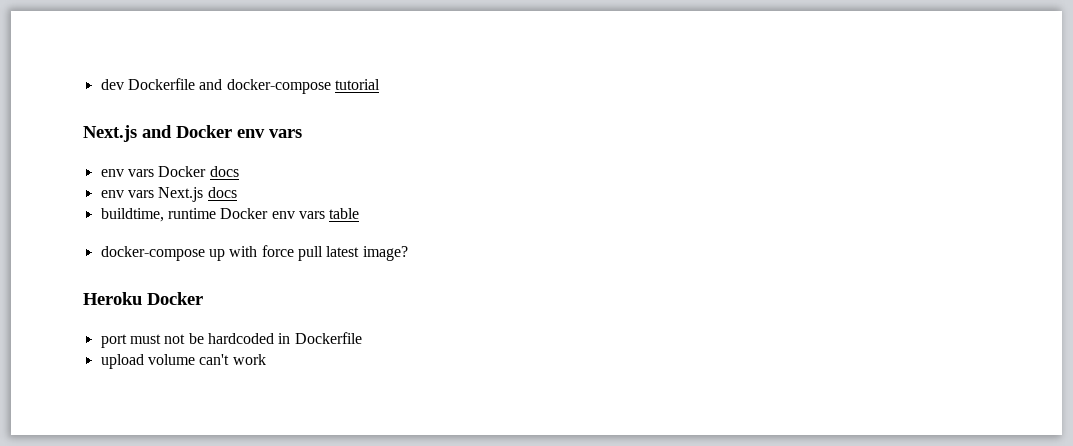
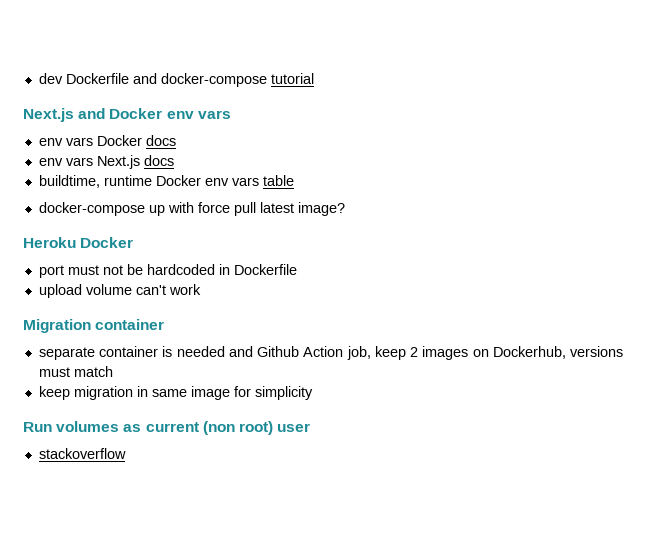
+ Migration container
+ separate container is needed and Github Action job, keep 2 images on Dockerhub, versions must match
+ keep migration in same image for simplicity
+ Run volumes as current (non root) user
+ stackoverflow

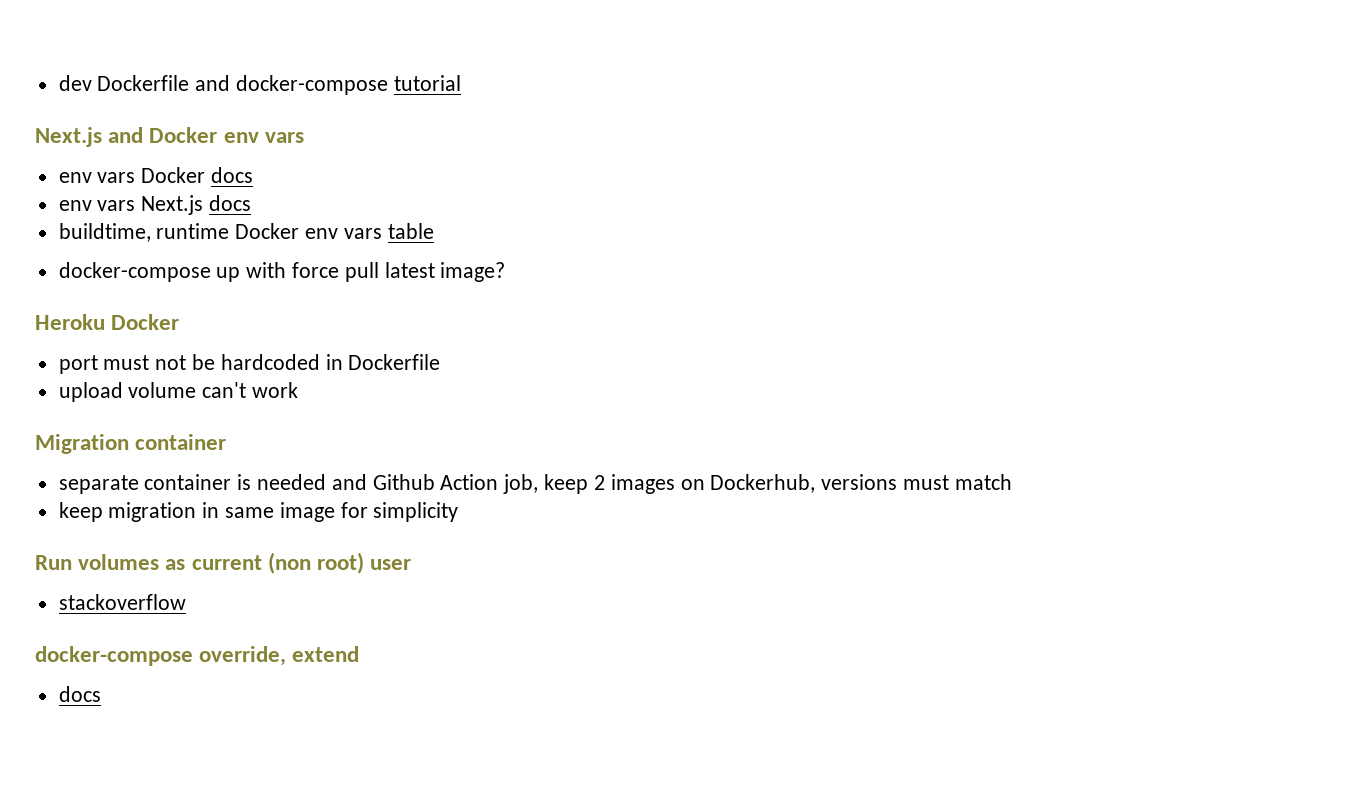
+ docker-compose override, extend
+ docs

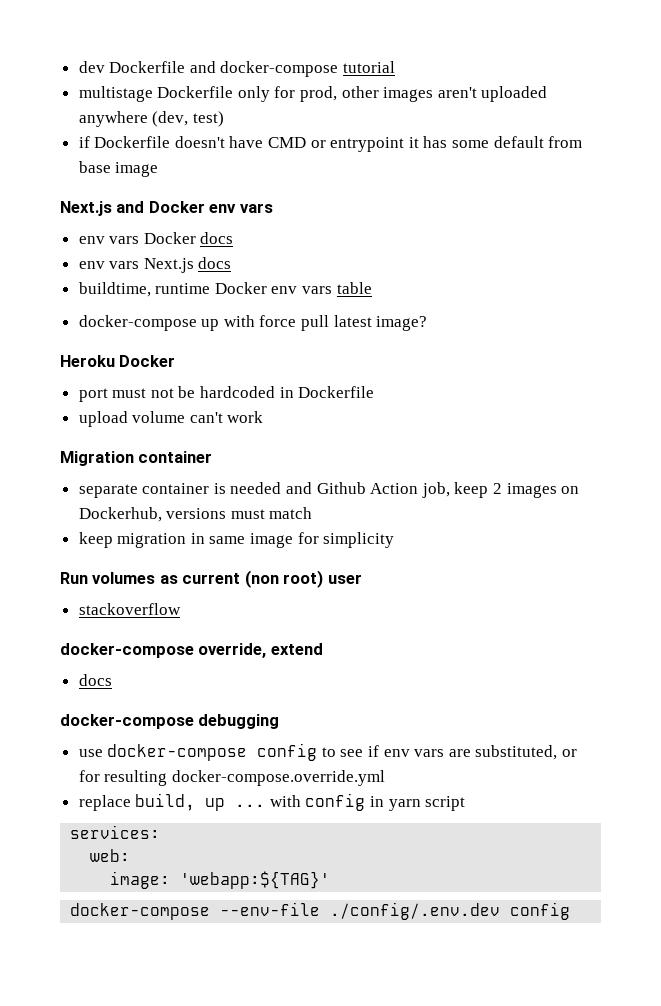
+ multistage Dockerfile only for prod, other images aren't uploaded anywhere (dev, test)
+ if Dockerfile doesn't have CMD or entrypoint it has some default from base image
+ docker-compose debugging
+ use docker-compose config to see if env vars are substituted, or for resulting docker-compose.override.yml
+ replace build, up ... with config in yarn script
+ services:
+ web:
+ image: 'webapp:${TAG}'
+ docker-compose --env-file ./config/.env.dev config

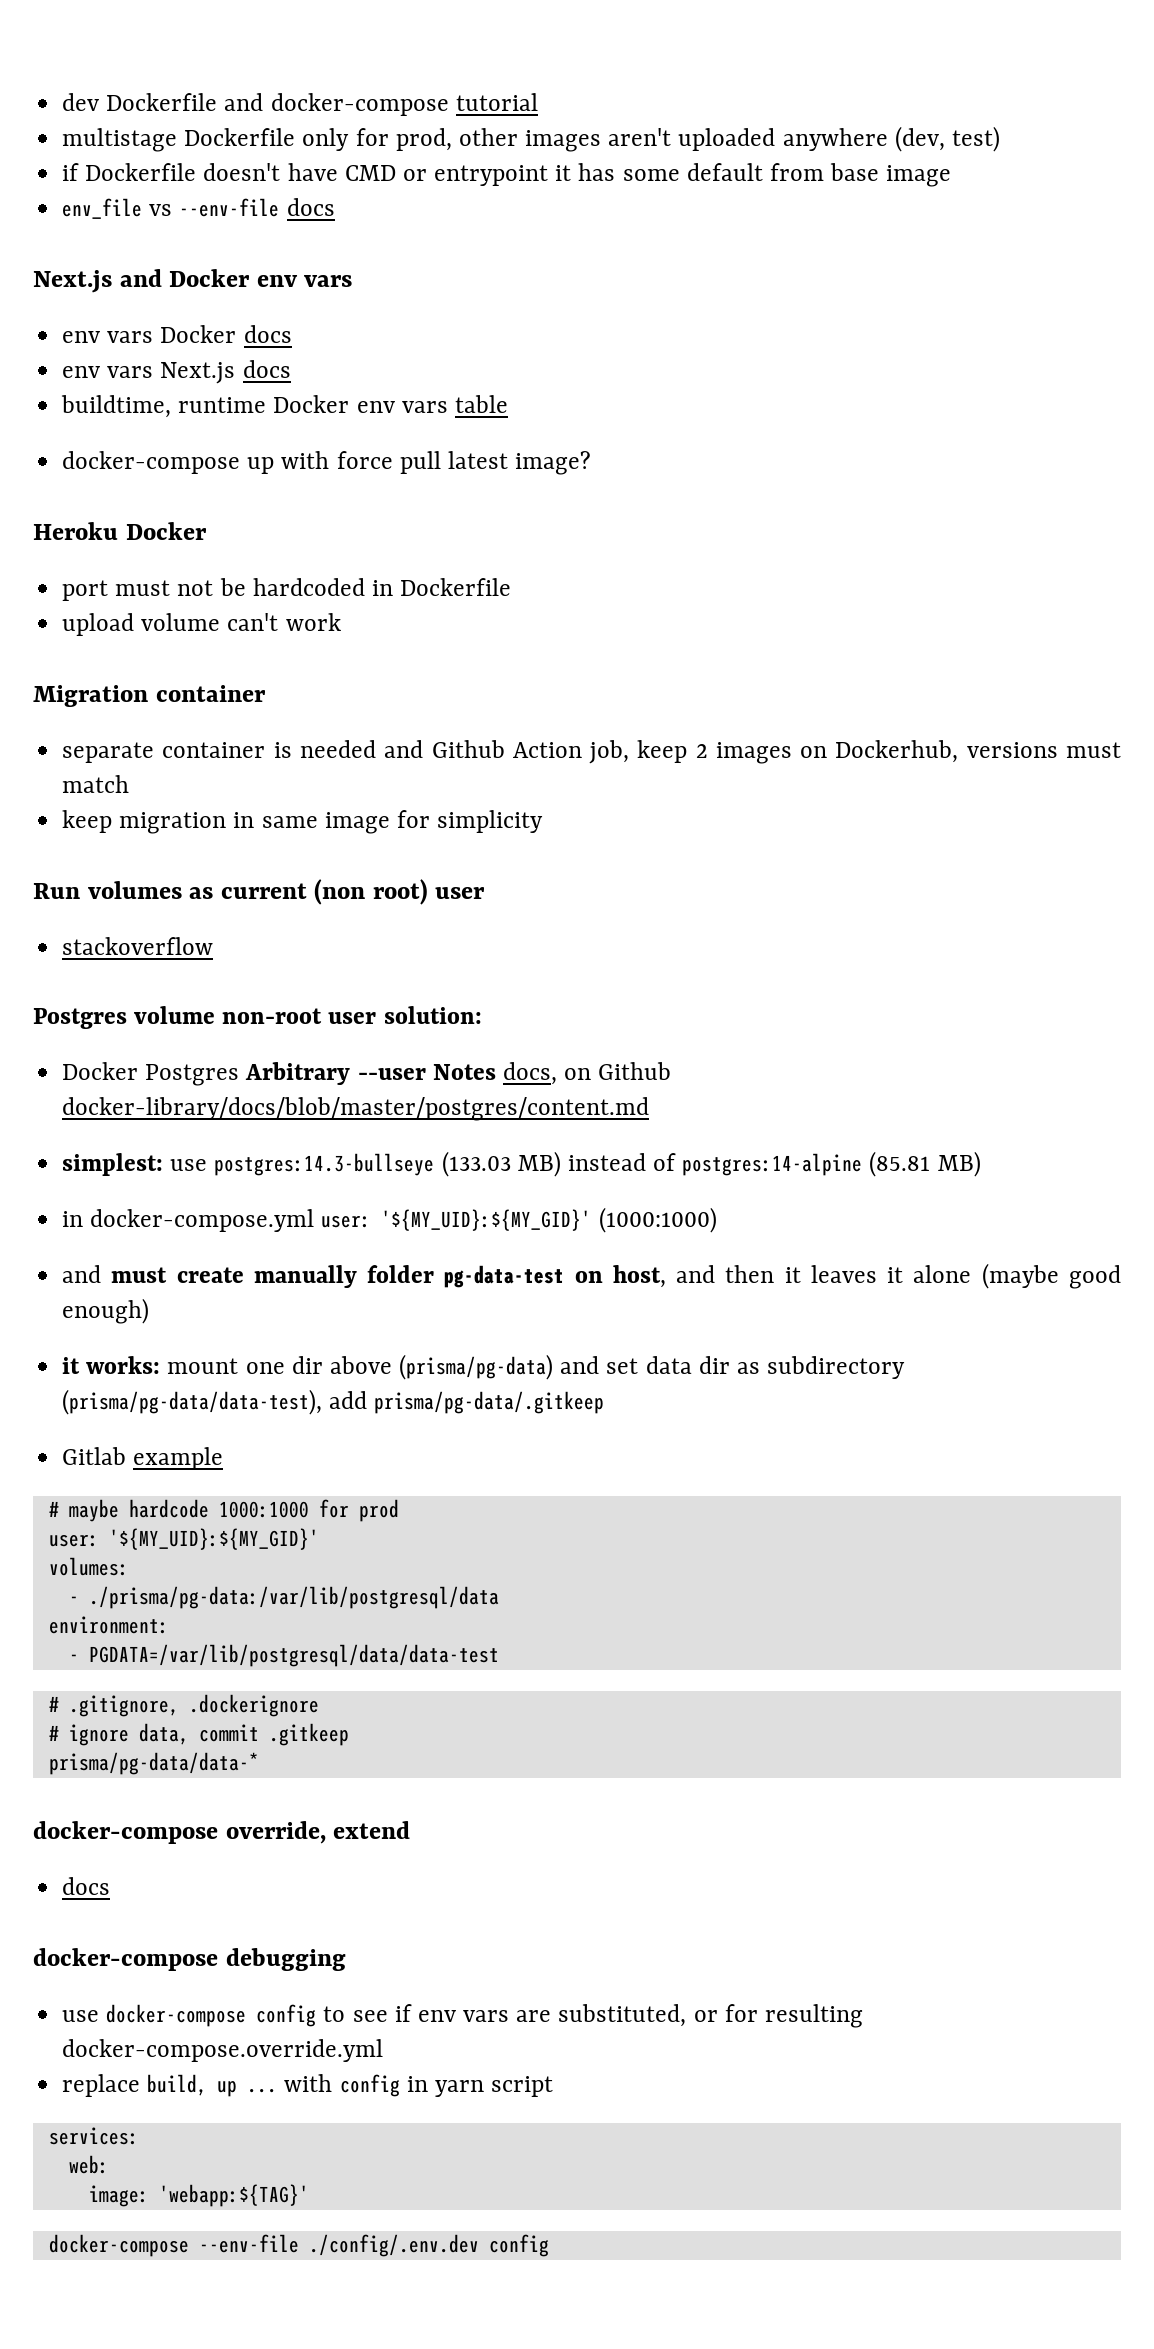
+ env_file vs --env-file docs
+ Postgres volume non-root user solution:
+ Docker Postgres Arbitrary --user Notes docs, on Github docker-library/docs/blob/master/postgres/content.md
+ simplest: use postgres:14.3-bullseye (133.03 MB) instead of postgres:14-alpine (85.81 MB)
+ in docker-compose.yml user: '${MY_UID}:${MY_GID}' (1000:1000)
+ and must create manually folder pg-data-test on host, and then it leaves it alone (maybe good enough)
+ it works: mount one dir above (prisma/pg-data) and set data dir as subdirectory (prisma/pg-data/data-test), add prisma/pg-data/.gitkeep
+ Gitlab example
+ # maybe hardcode 1000:1000 for prod
+ user: '${MY_UID}:${MY_GID}'
+ volumes:
+ - ./prisma/pg-data:/var/lib/postgresql/data
+ environment:
+ - PGDATA=/var/lib/postgresql/data/data-test
+ # .gitignore, .dockerignore
+ # ignore data, commit .gitkeep
+ prisma/pg-data/data-*

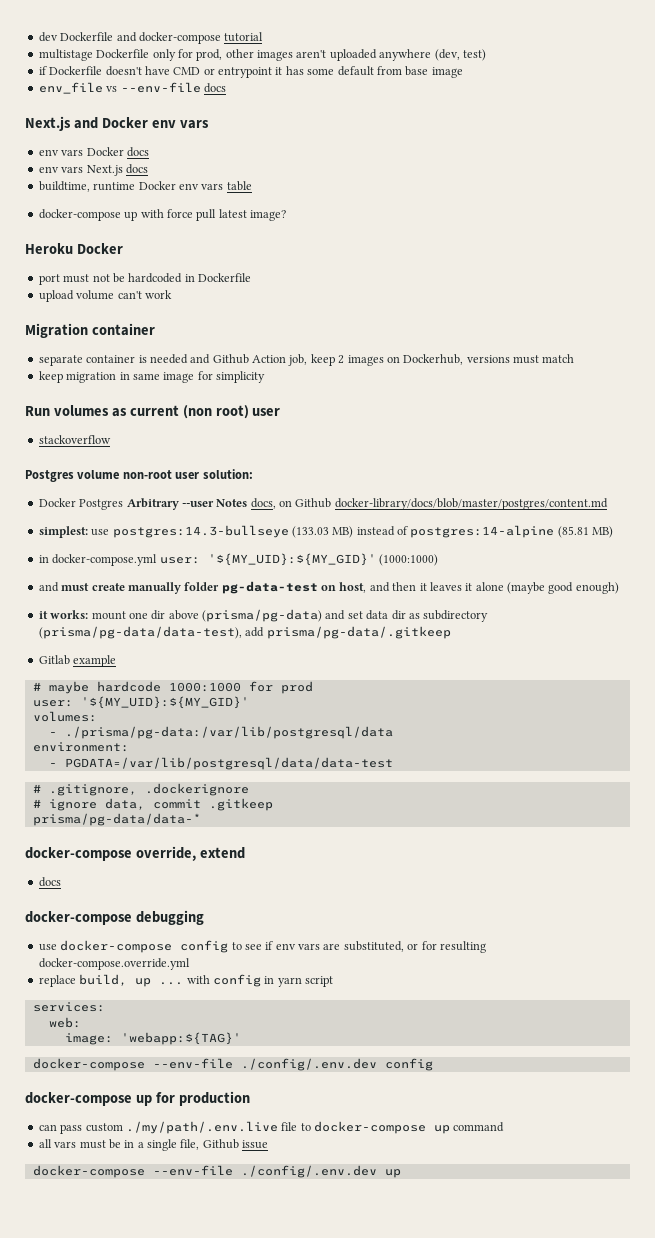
+ docker-compose up for production
+ can pass custom ./my/path/.env.live file to docker-compose up command
+ all vars must be in a single file, Github issue
+ docker-compose --env-file ./config/.env.dev up

